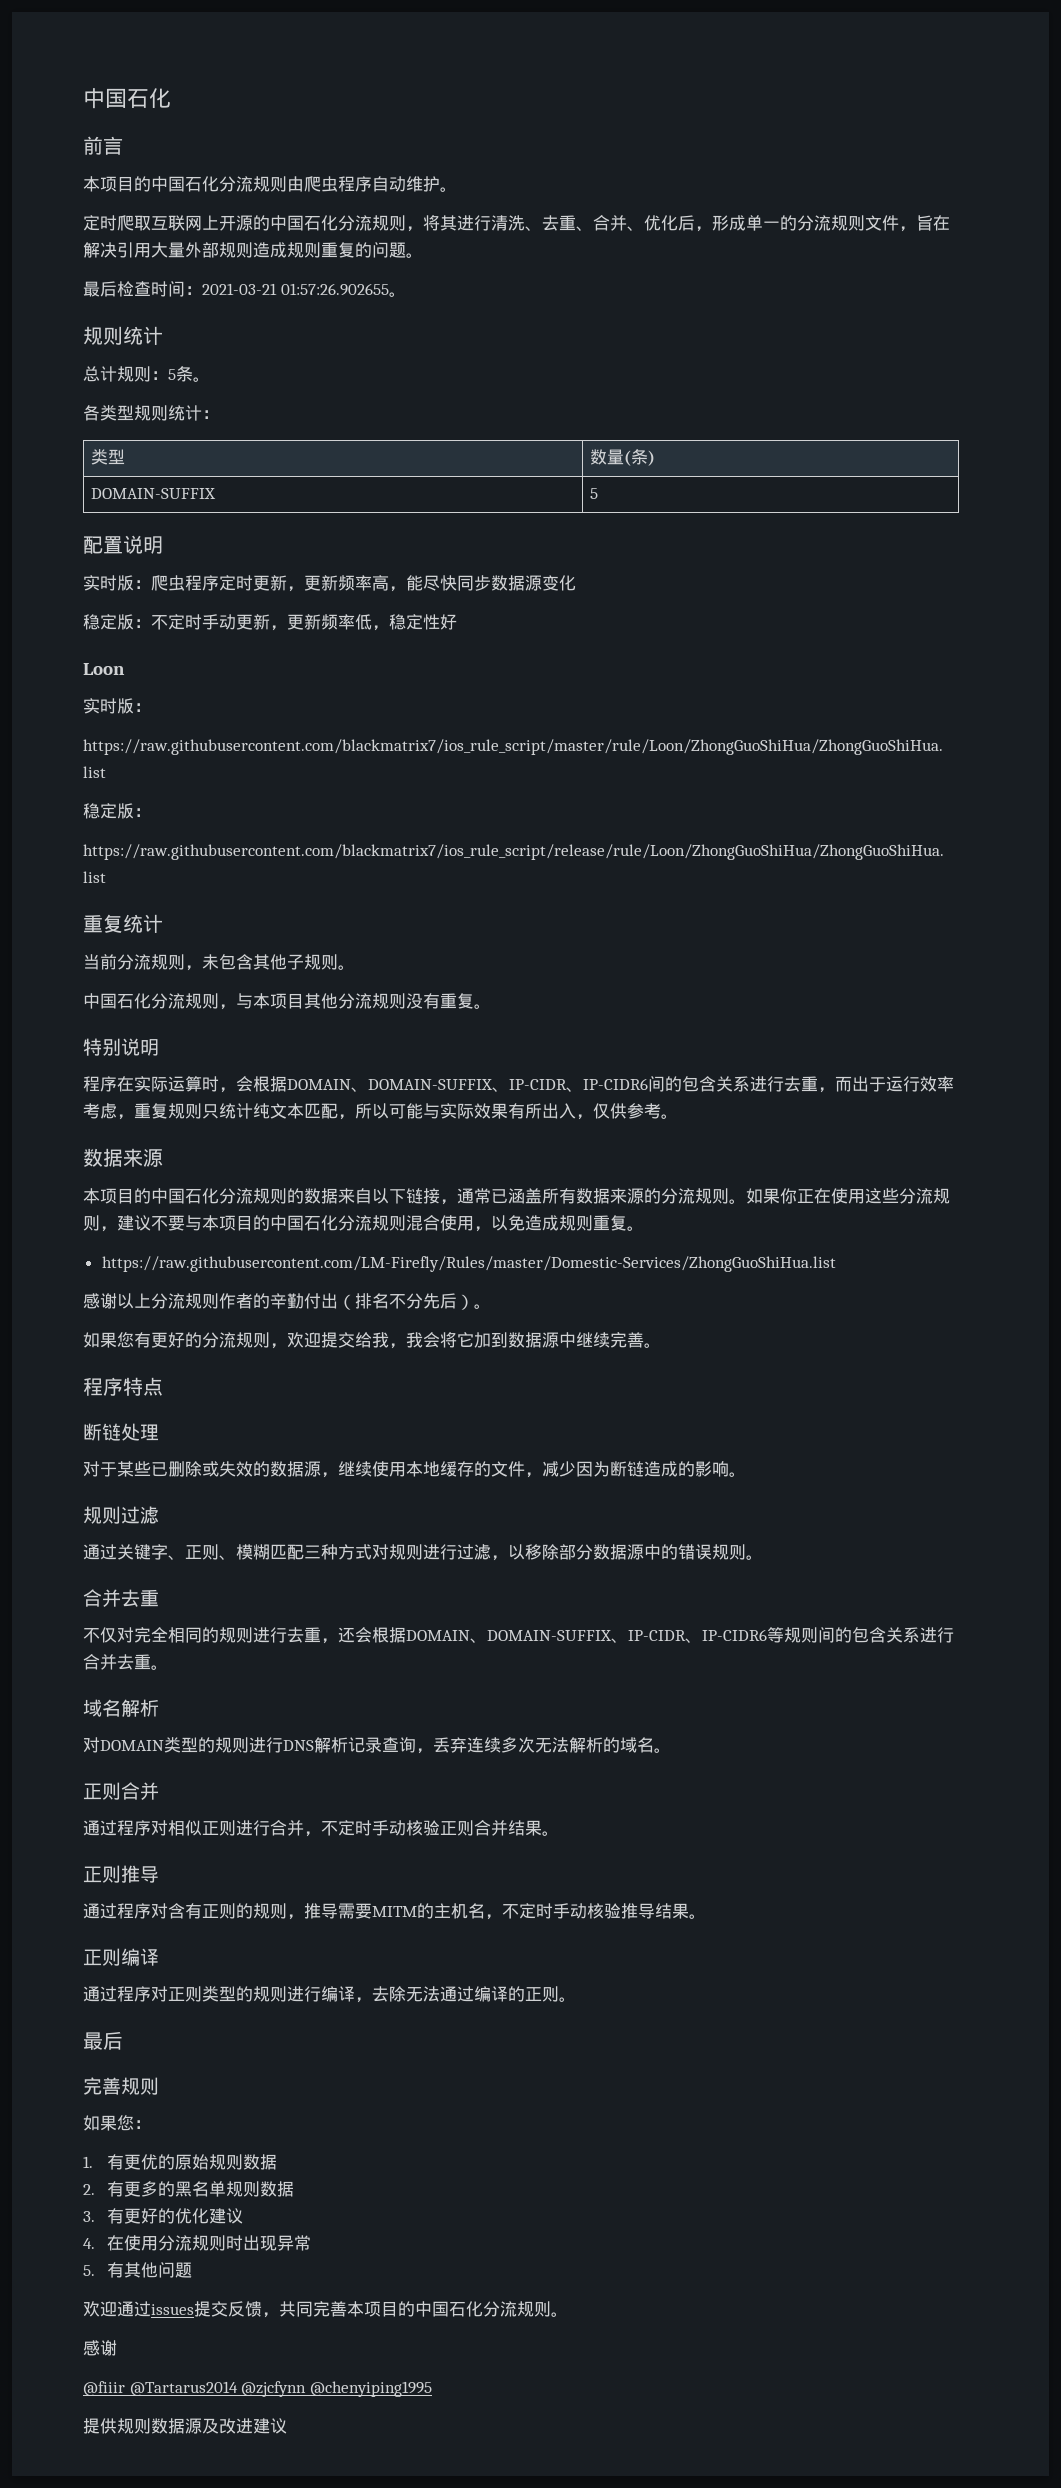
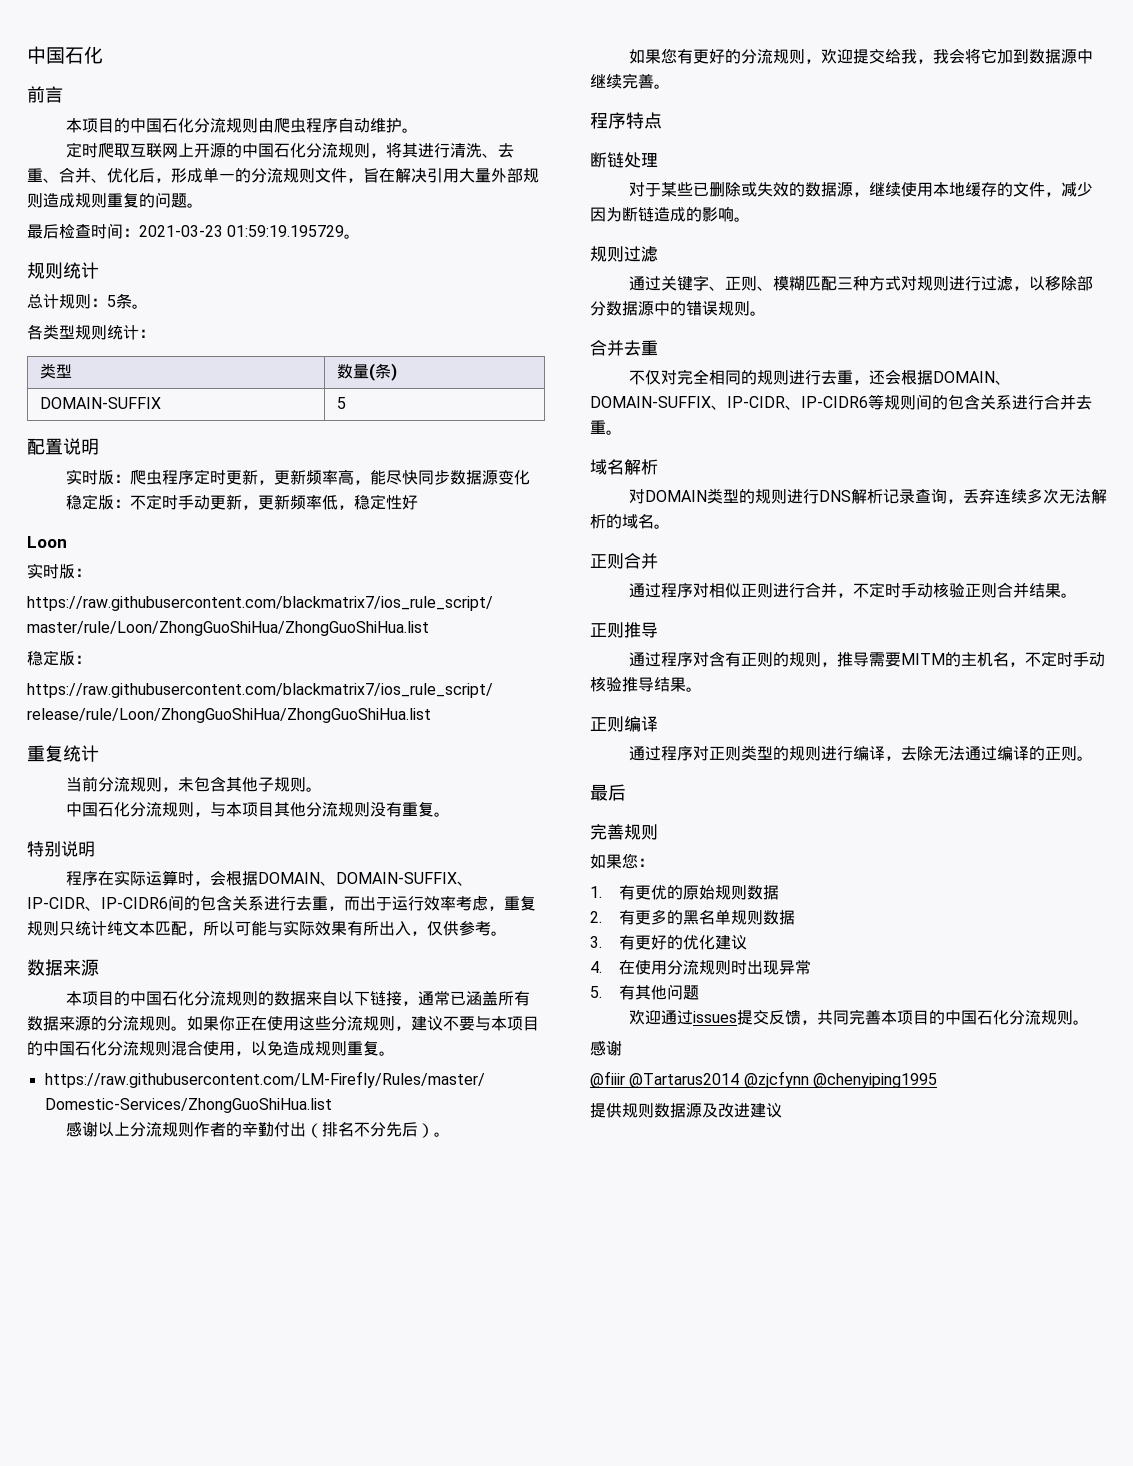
- 最后检查时间：2021-03-21 01:57:26.902655。
+ 最后检查时间：2021-03-23 01:59:19.195729。

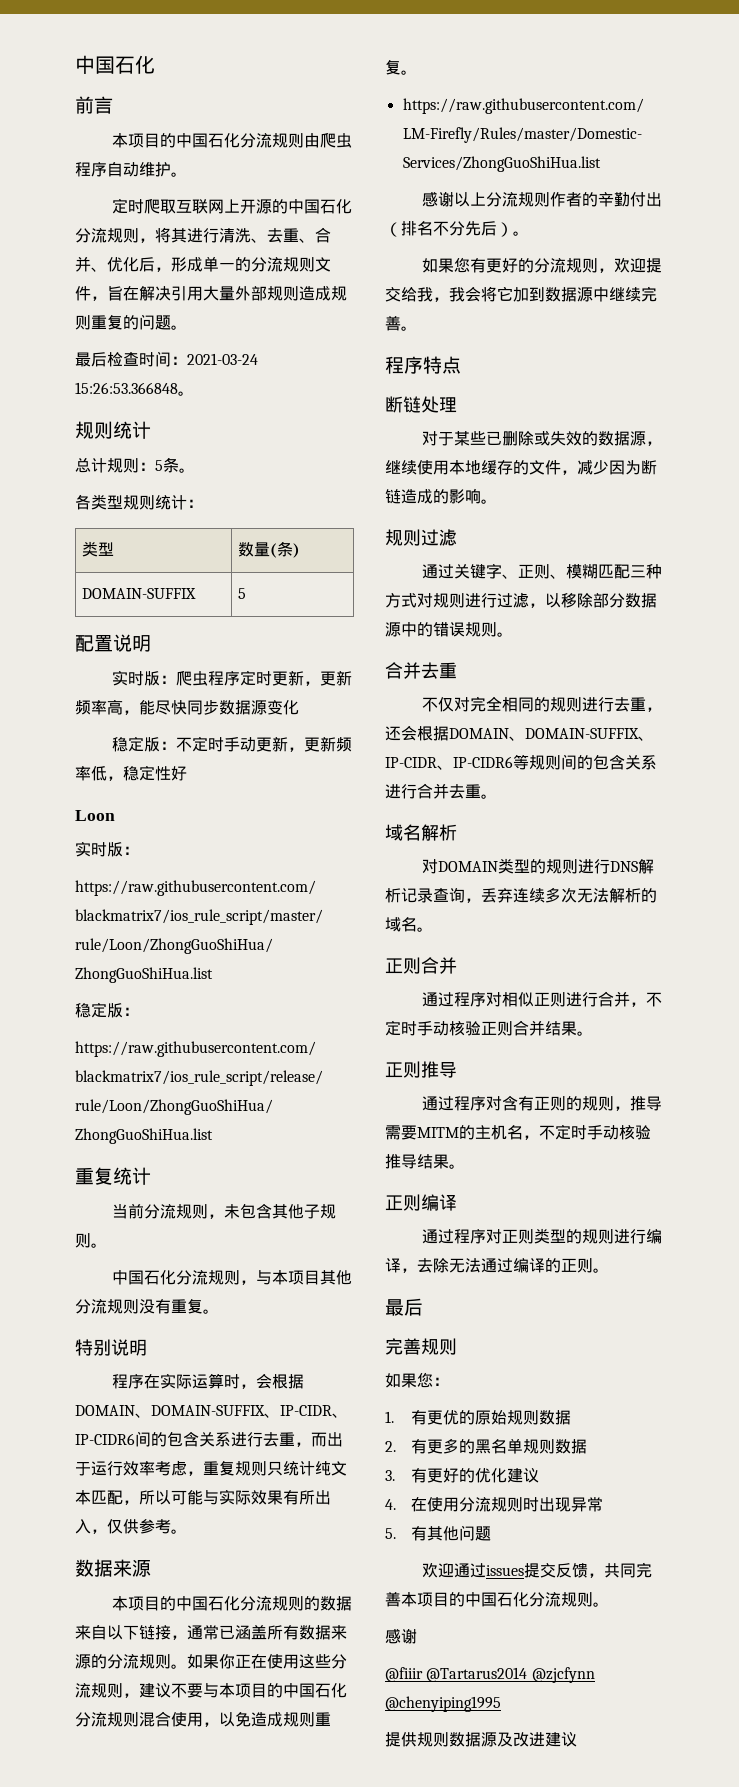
- 最后检查时间：2021-03-23 01:59:19.195729。
+ 最后检查时间：2021-03-24 15:26:53.366848。

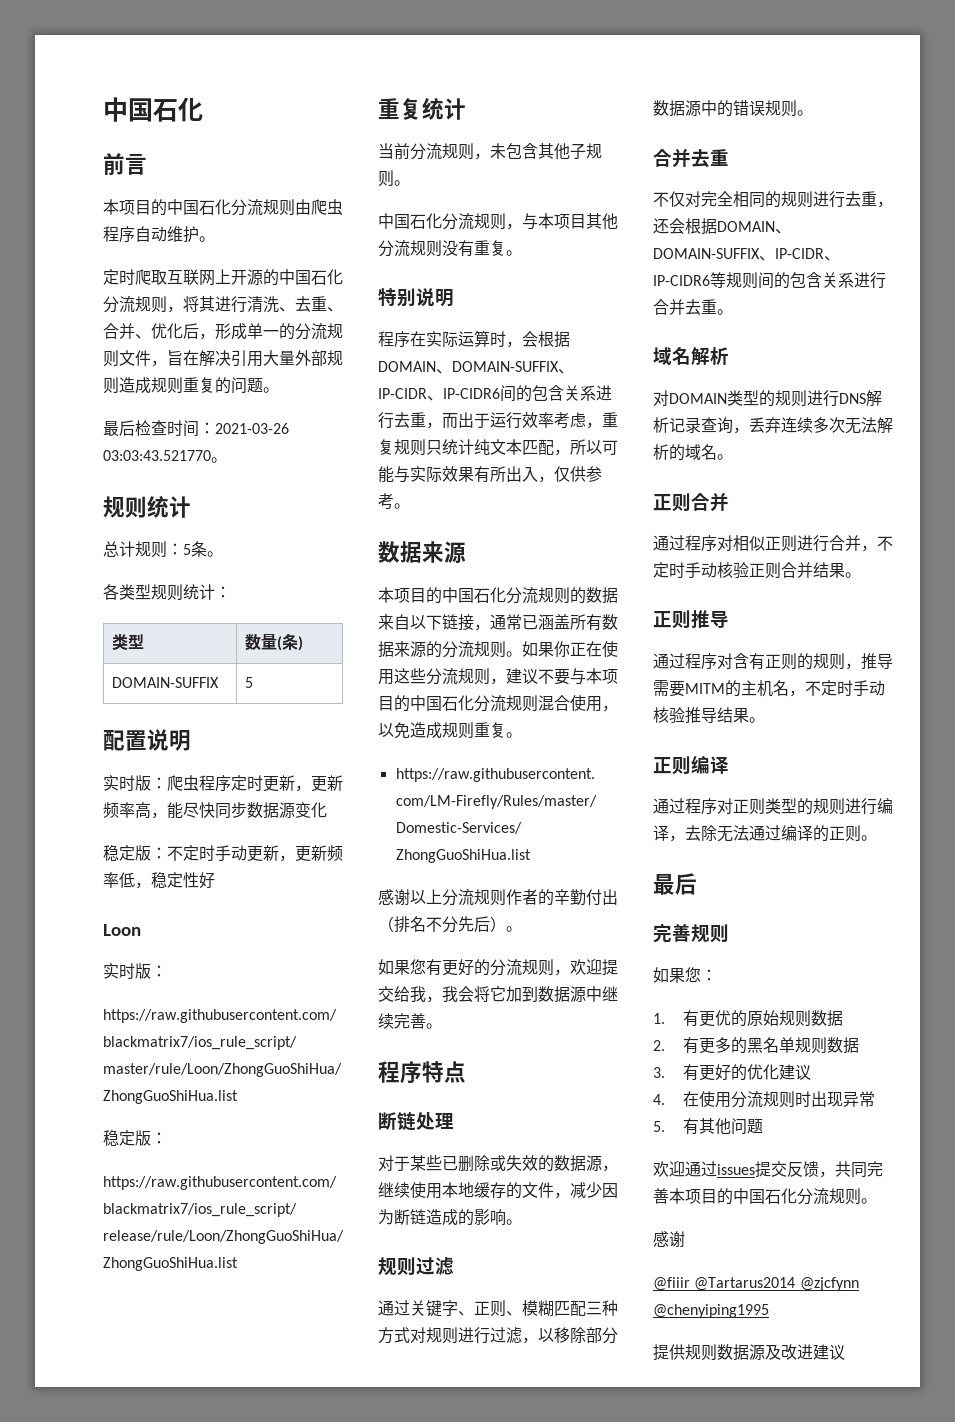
- 最后检查时间：2021-03-24 15:26:53.366848。
+ 最后检查时间：2021-03-26 03:03:43.521770。

